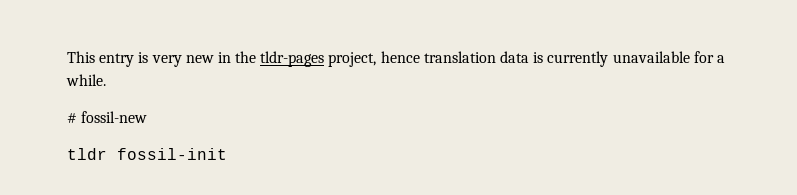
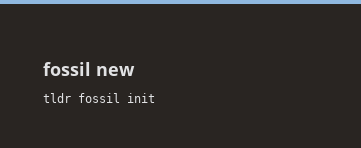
- This entry is very new in the tldr-pages project, hence translation data is currently unavailable for a while.
- # fossil-new
+ fossil new
- tldr fossil-init
+ tldr fossil init

